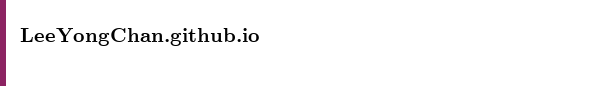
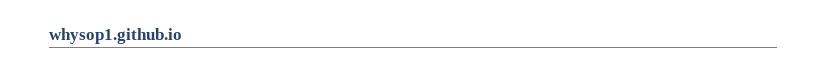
- LeeYongChan.github.io
+ whysop1.github.io

